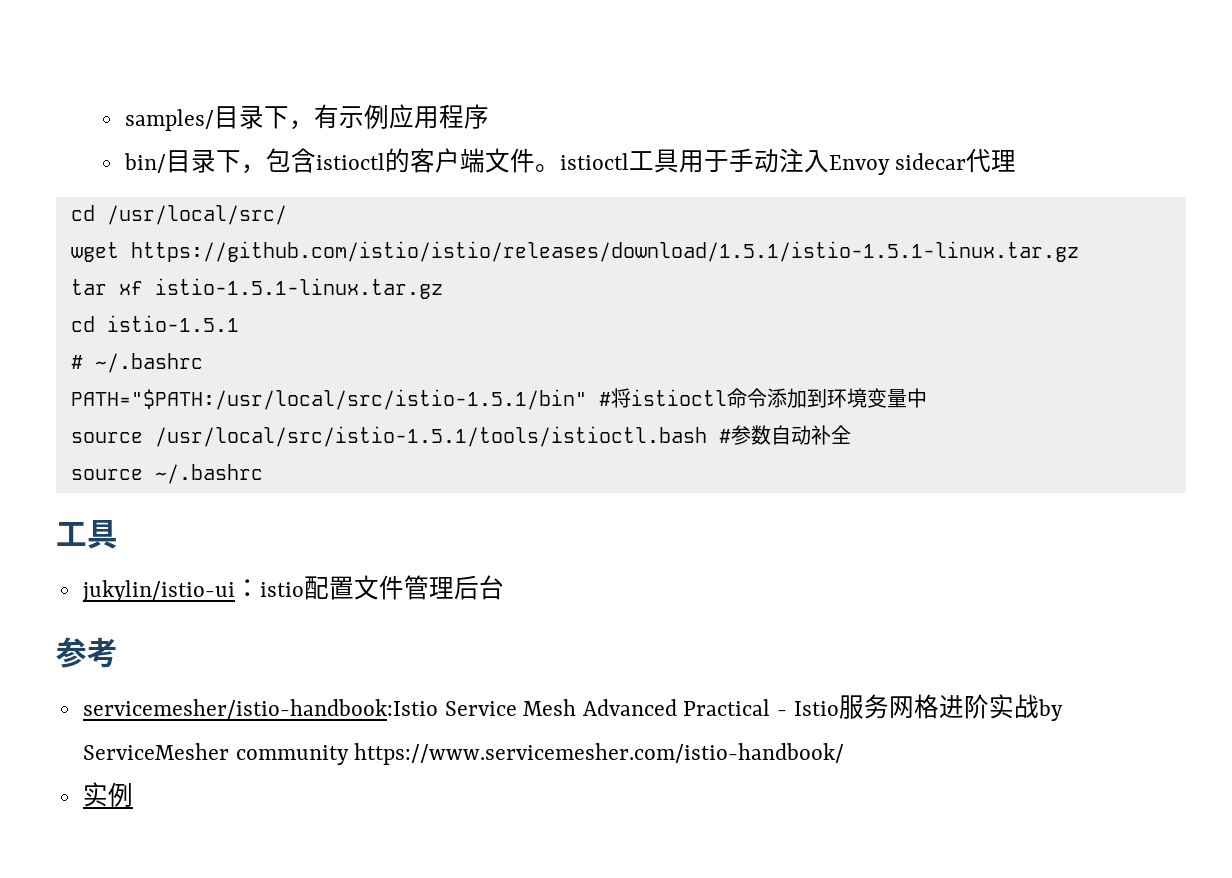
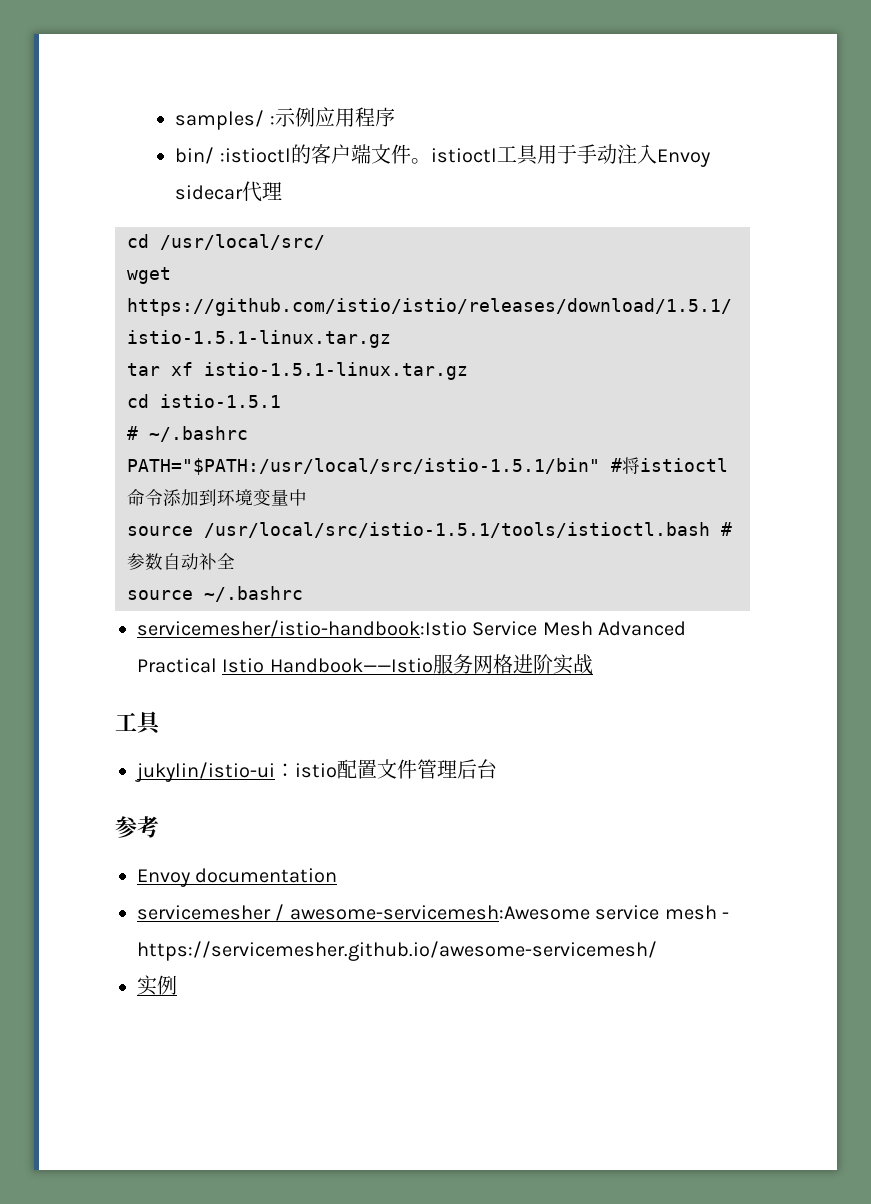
- samples/目录下，有示例应用程序
+ samples/ :示例应用程序
- bin/目录下，包含istioctl的客户端文件。istioctl工具用于手动注入Envoy sidecar代理
+ bin/ :istioctl的客户端文件。istioctl工具用于手动注入Envoy sidecar代理
+ servicemesher/istio-handbook:Istio Service Mesh Advanced Practical Istio Handbook——Istio服务网格进阶实战
- servicemesher/istio-handbook:Istio Service Mesh Advanced Practical - Istio服务网格进阶实战by ServiceMesher community https://www.servicemesher.com/istio-handbook/
+ Envoy documentation
+ servicemesher / awesome-servicemesh:Awesome service mesh - https://servicemesher.github.io/awesome-servicemesh/

